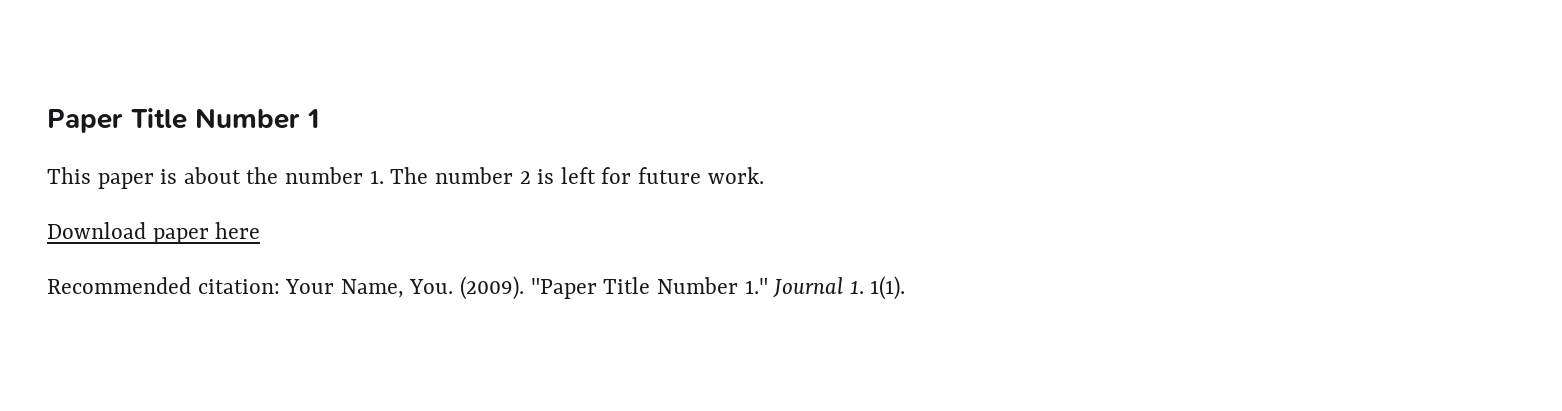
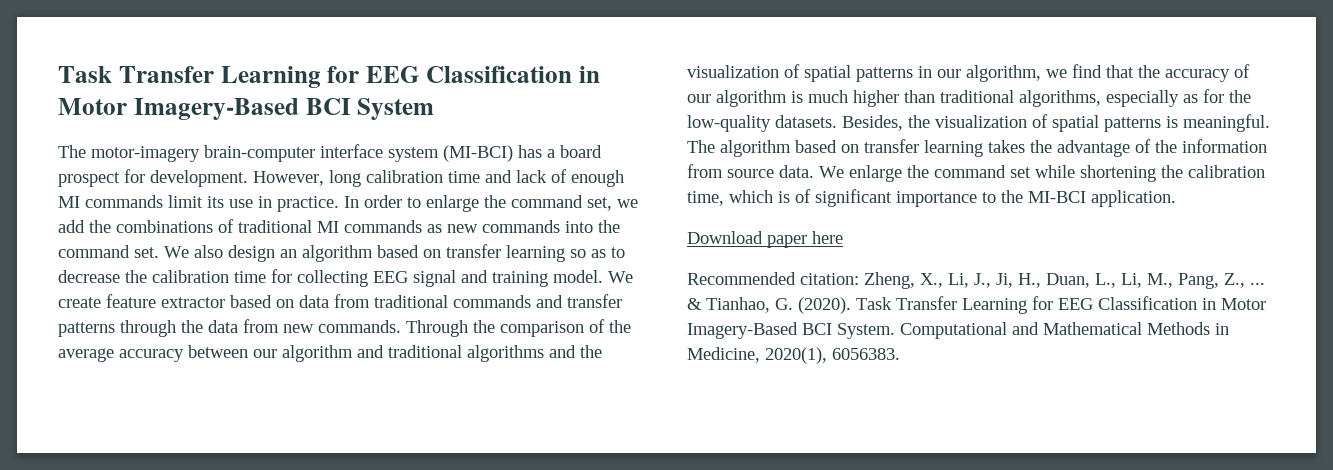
- Paper Title Number 1
- This paper is about the number 1. The number 2 is left for future work.
+ Task Transfer Learning for EEG Classification in Motor Imagery‐Based BCI System
+ The motor-imagery brain-computer interface system (MI-BCI) has a board prospect for development. However, long calibration time and lack of enough MI commands limit its use in practice. In order to enlarge the command set, we add the combinations of traditional MI commands as new commands into the command set. We also design an algorithm based on transfer learning so as to decrease the calibration time for collecting EEG signal and training model. We create feature extractor based on data from traditional commands and transfer patterns through the data from new commands. Through the comparison of the average accuracy between our algorithm and traditional algorithms and the visualization of spatial patterns in our algorithm, we find that the accuracy of our algorithm is much higher than traditional algorithms, especially as for the low-quality datasets. Besides, the visualization of spatial patterns is meaningful. The algorithm based on transfer learning takes the advantage of the information from source data. We enlarge the command set while shortening the calibration time, which is of significant importance to the MI-BCI application.
- Recommended citation: Your Name, You. (2009). "Paper Title Number 1." Journal 1. 1(1).
+ Recommended citation: Zheng, X., Li, J., Ji, H., Duan, L., Li, M., Pang, Z., ... & Tianhao, G. (2020). Task Transfer Learning for EEG Classification in Motor Imagery‐Based BCI System. Computational and Mathematical Methods in Medicine, 2020(1), 6056383.

